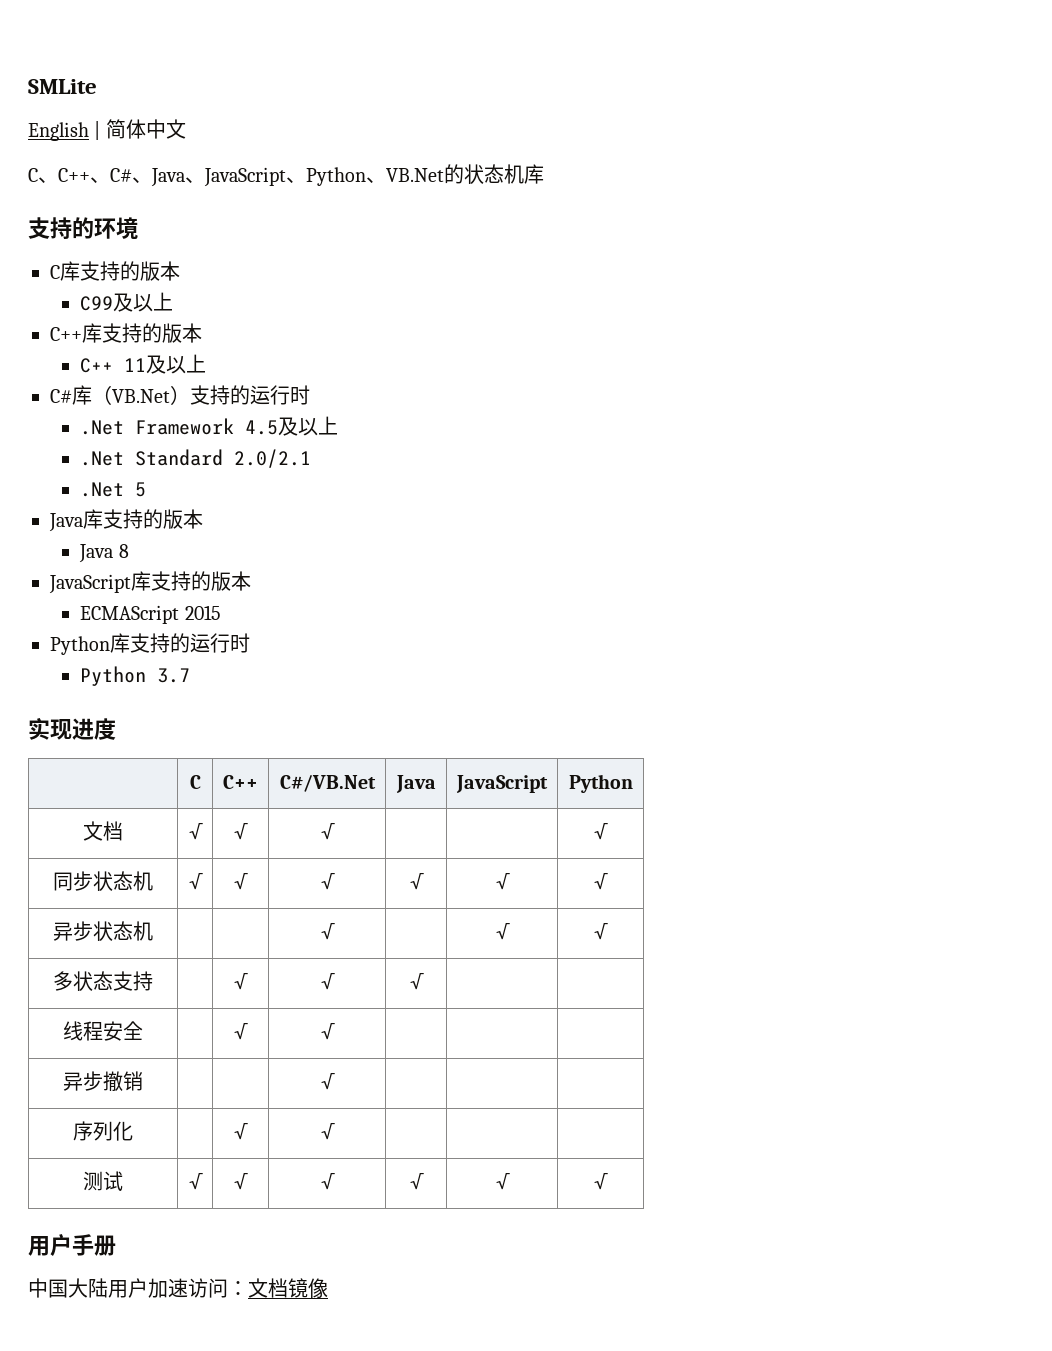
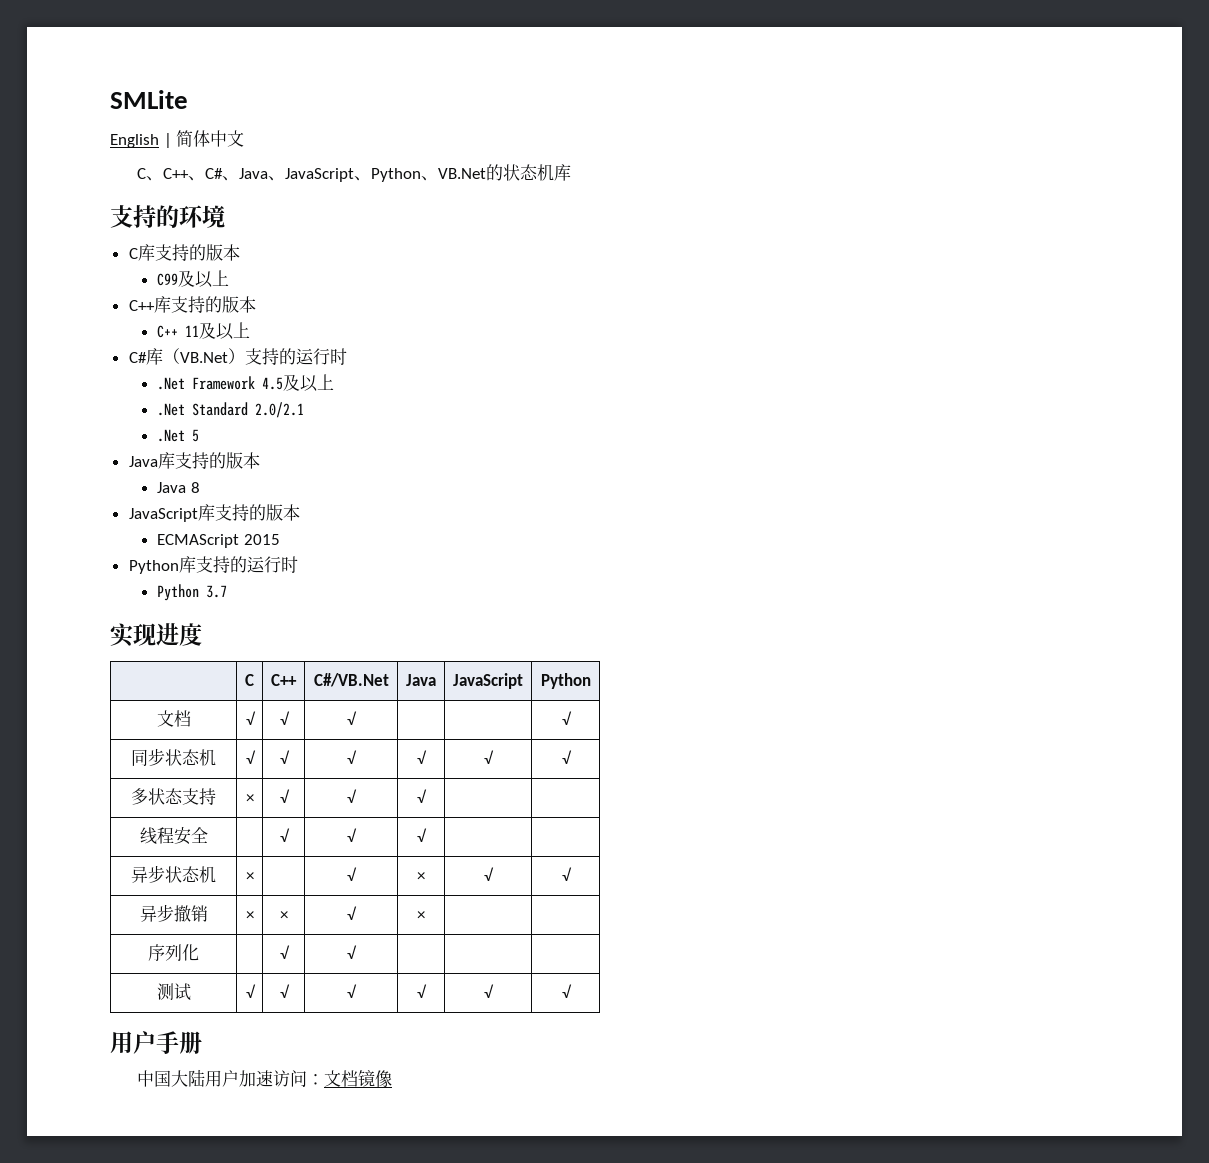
- 异步状态机 | | | √ | | √ | √
- 多状态支持 | | √ | √ | √ | |
+ 多状态支持 | × | √ | √ | √ | |
- 线程安全 | | √ | √ | | |
+ 线程安全 | | √ | √ | √ | |
+ 异步状态机 | × | | √ | × | √ | √
- 异步撤销 | | | √ | | |
+ 异步撤销 | × | × | √ | × | |

